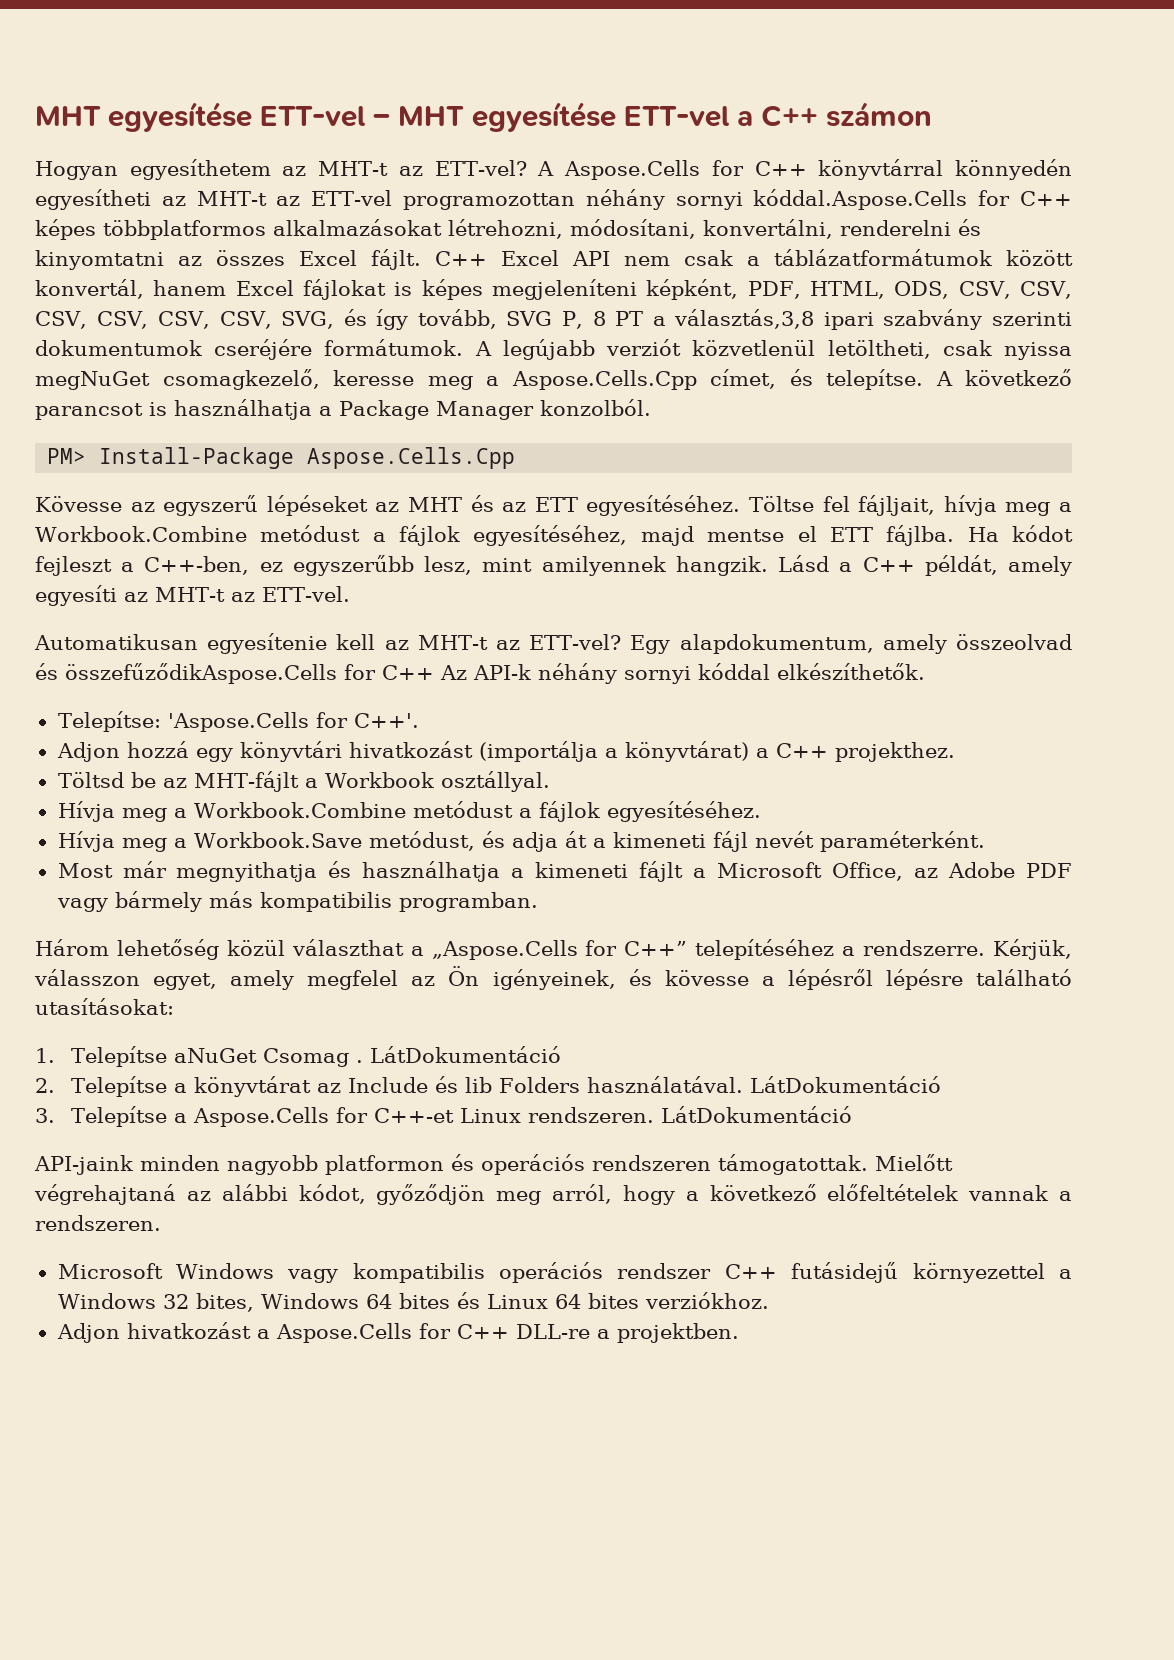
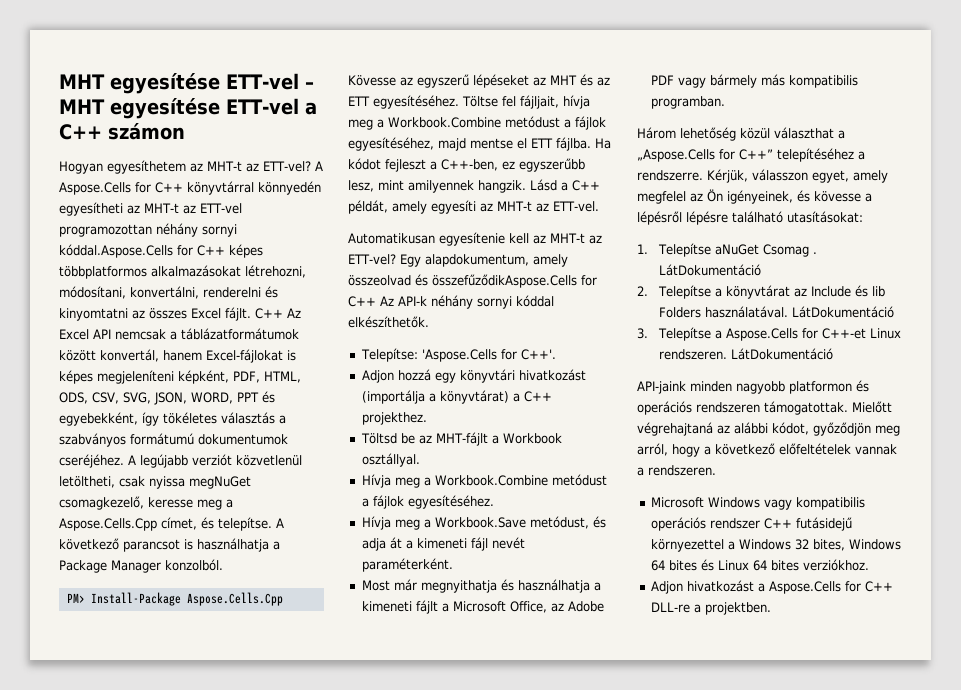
- C++ Excel API nem csak a táblázatformátumok között konvertál, hanem Excel fájlokat is képes megjeleníteni képként, PDF, HTML, ODS, CSV, CSV, CSV, CSV, CSV, CSV, SVG, és így tovább, SVG P, 8 PT a választás,3,8 ipari szabvány szerinti dokumentumok cseréjére formátumok.
+ C++ Az Excel API nemcsak a táblázatformátumok között konvertál, hanem Excel-fájlokat is képes megjeleníteni képként, PDF, HTML, ODS, CSV, SVG, JSON, WORD, PPT és egyebekként, így tökéletes választás a szabványos formátumú dokumentumok cseréjéhez.

